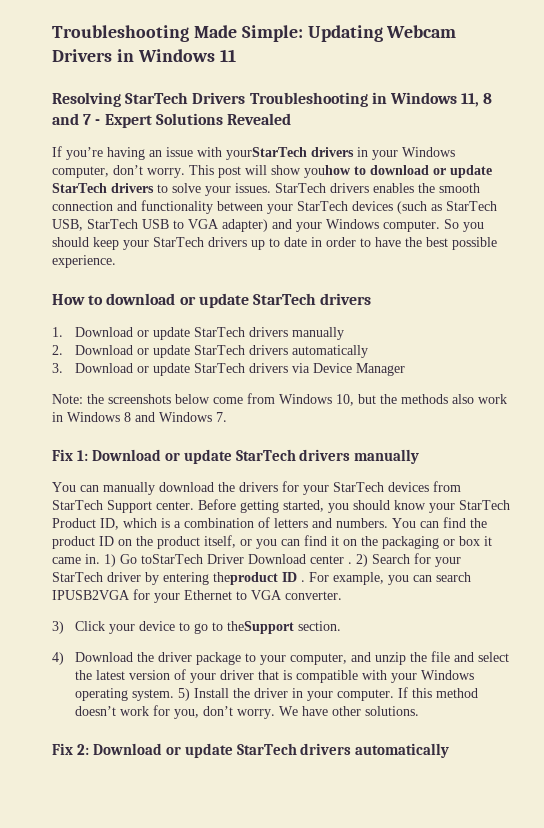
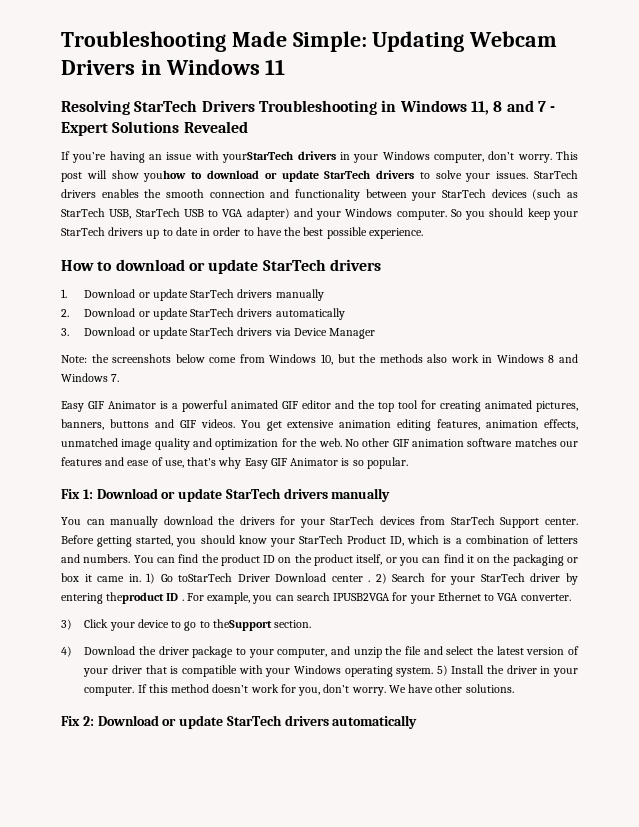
+ Easy GIF Animator is a powerful animated GIF editor and the top tool for creating animated pictures, banners, buttons and GIF videos. You get extensive animation editing features, animation effects, unmatched image quality and optimization for the web. No other GIF animation software matches our features and ease of use, that's why Easy GIF Animator is so popular.

